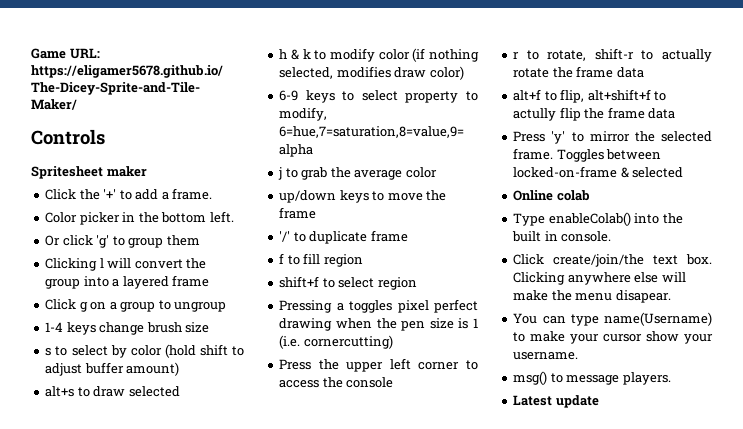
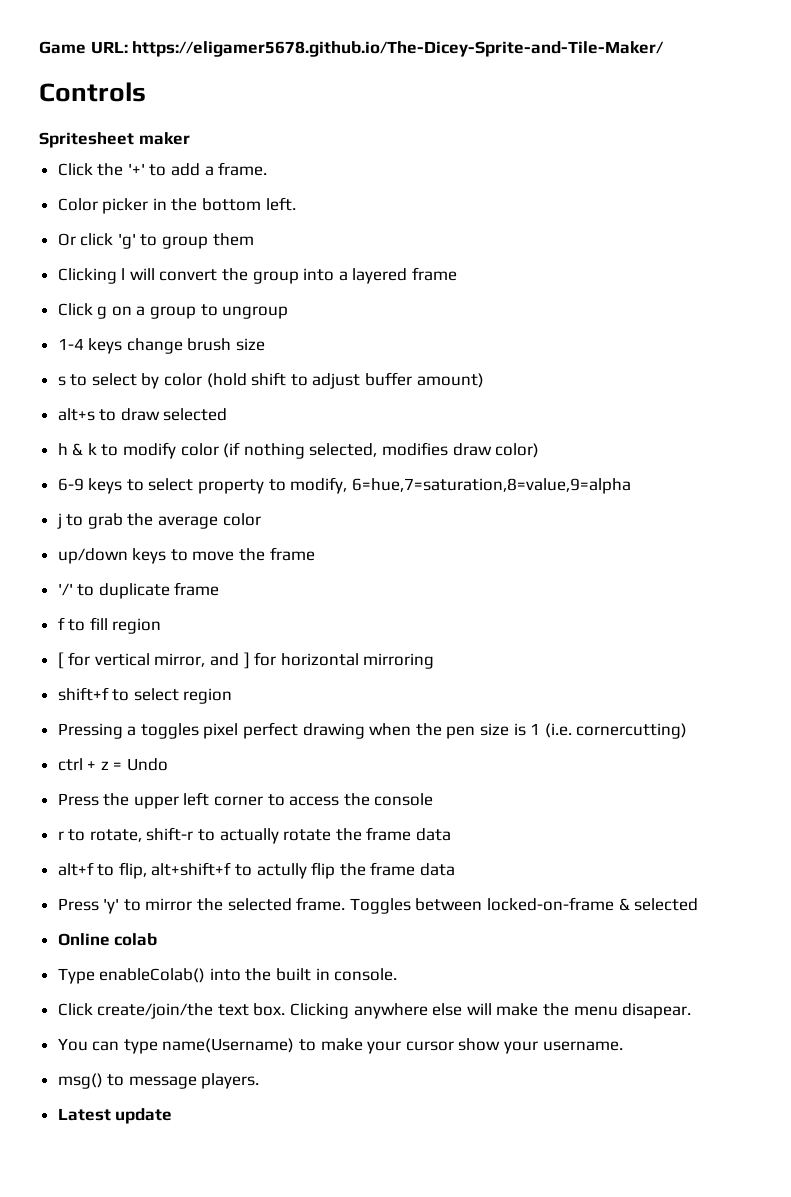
+ [ for vertical mirror, and ] for horizontal mirroring
+ ctrl + z = Undo

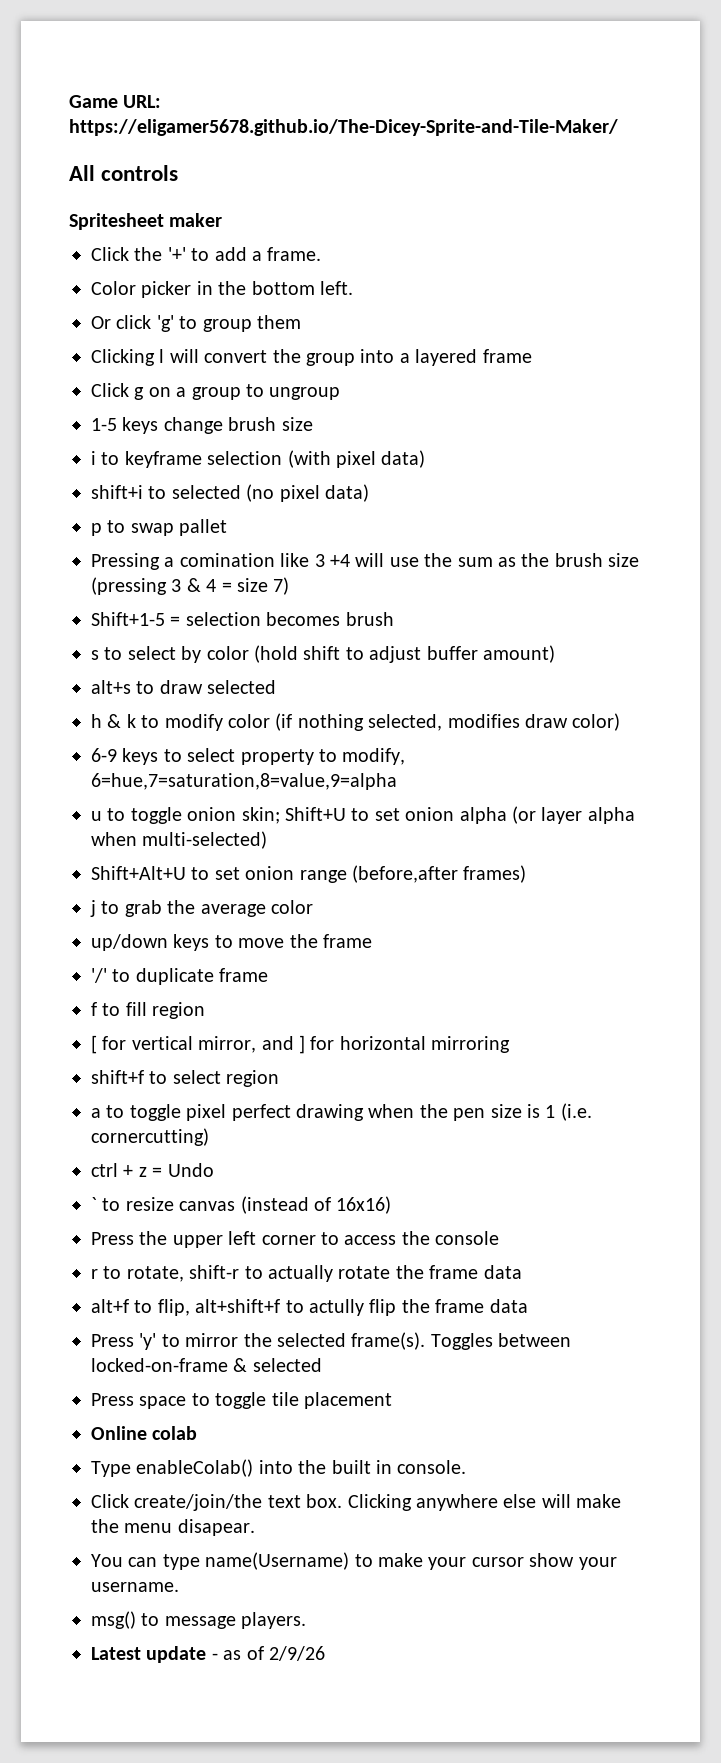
- Controls
+ All controls
- 1-4 keys change brush size
+ 1-5 keys change brush size
+ i to keyframe selection (with pixel data)
+ shift+i to selected (no pixel data)
+ p to swap pallet
+ Pressing a comination like 3 +4 will use the sum as the brush size (pressing 3 & 4 = size 7)
+ Shift+1-5 = selection becomes brush
+ u to toggle onion skin; Shift+U to set onion alpha (or layer alpha when multi-selected)
+ Shift+Alt+U to set onion range (before,after frames)
- Pressing a toggles pixel perfect drawing when the pen size is 1 (i.e. cornercutting)
+ a to toggle pixel perfect drawing when the pen size is 1 (i.e. cornercutting)
+ ` to resize canvas (instead of 16x16)
- Press 'y' to mirror the selected frame.
+ Press 'y' to mirror the selected frame(s).
+ Press space to toggle tile placement
- Latest update
+ Latest update - as of 2/9/26

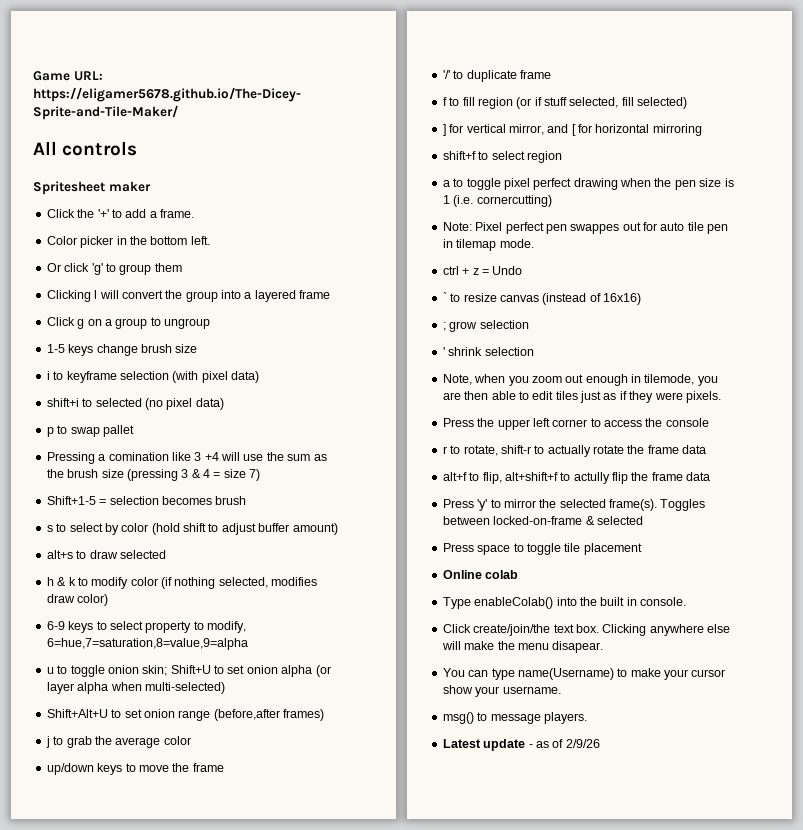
- f to fill region
- [ for vertical mirror, and ] for horizontal mirroring
+ f to fill region (or if stuff selected, fill selected)
+ ] for vertical mirror, and [ for horizontal mirroring
+ Note: Pixel perfect pen swappes out for auto tile pen in tilemap mode.
+ ; grow selection
+ ' shrink selection
+ Note, when you zoom out enough in tilemode, you are then able to edit tiles just as if they were pixels.

